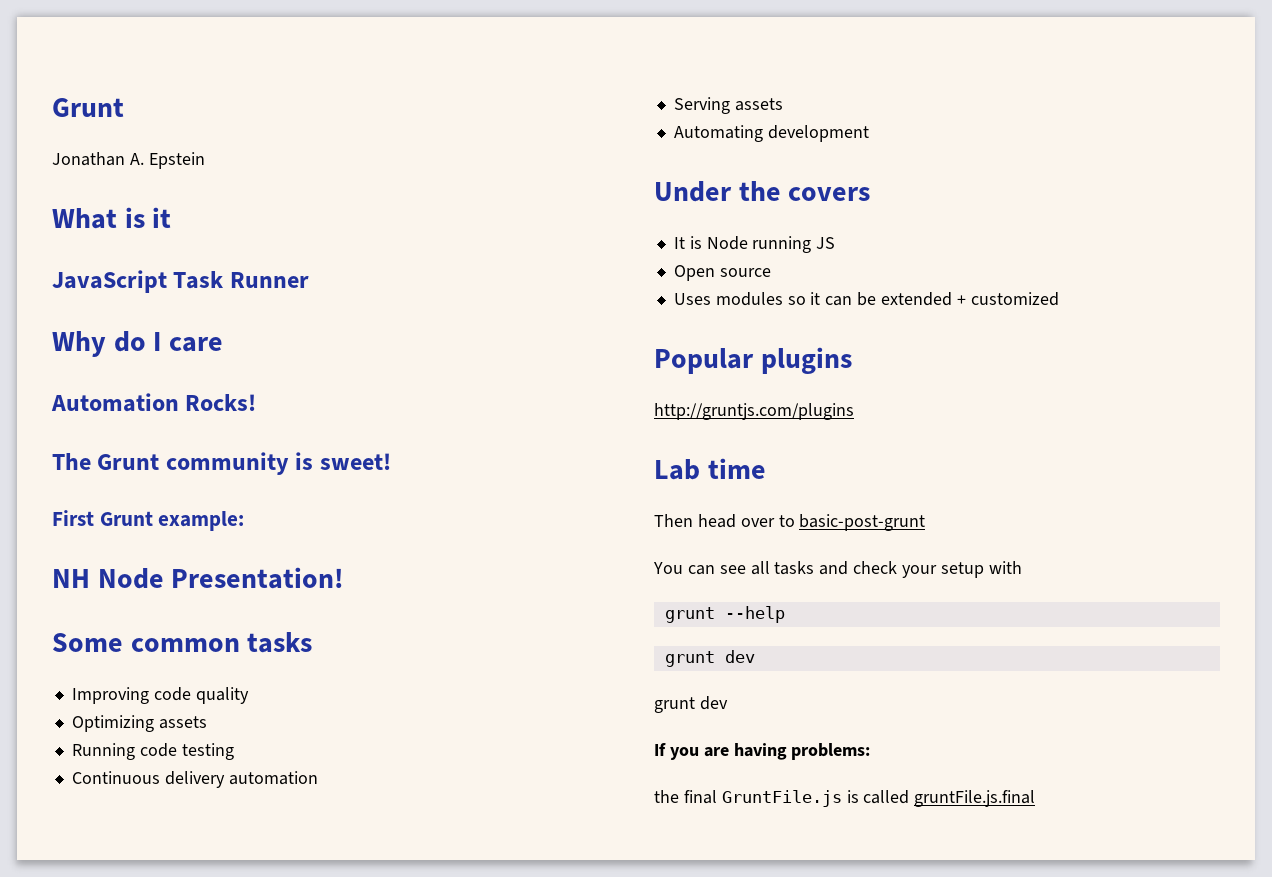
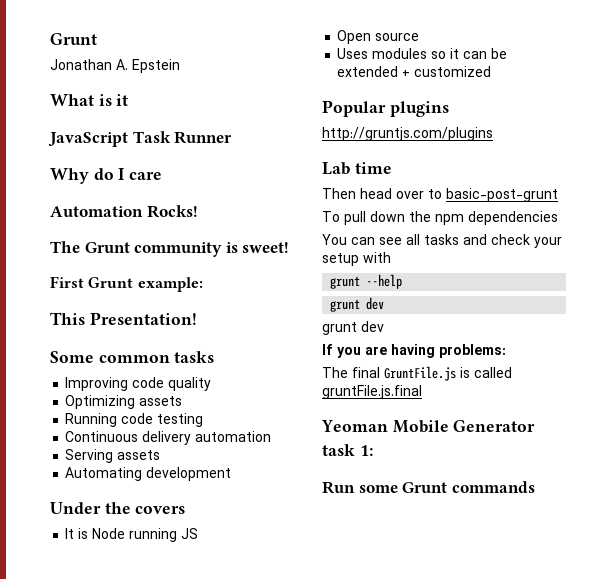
- NH Node Presentation!
+ This Presentation!
+ To pull down the npm dependencies
- the final GruntFile.js is called gruntFile.js.final
+ The final GruntFile.js is called gruntFile.js.final
+ Yeoman Mobile Generator task 1:
+ Run some Grunt commands

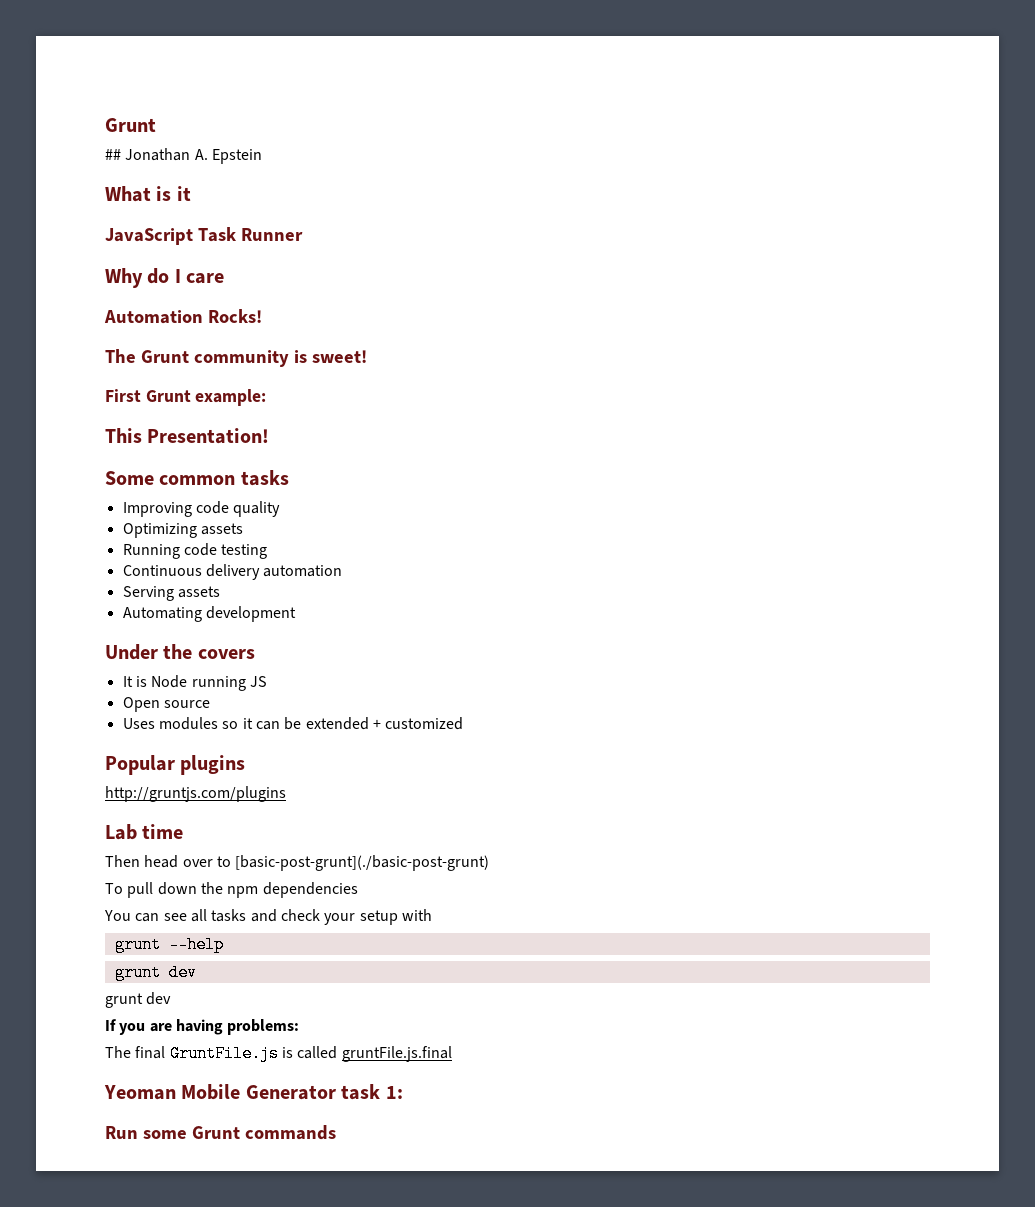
- Jonathan A. Epstein
+ ## Jonathan A. Epstein
- Then head over to basic-post-grunt
+ Then head over to [basic-post-grunt](./basic-post-grunt)

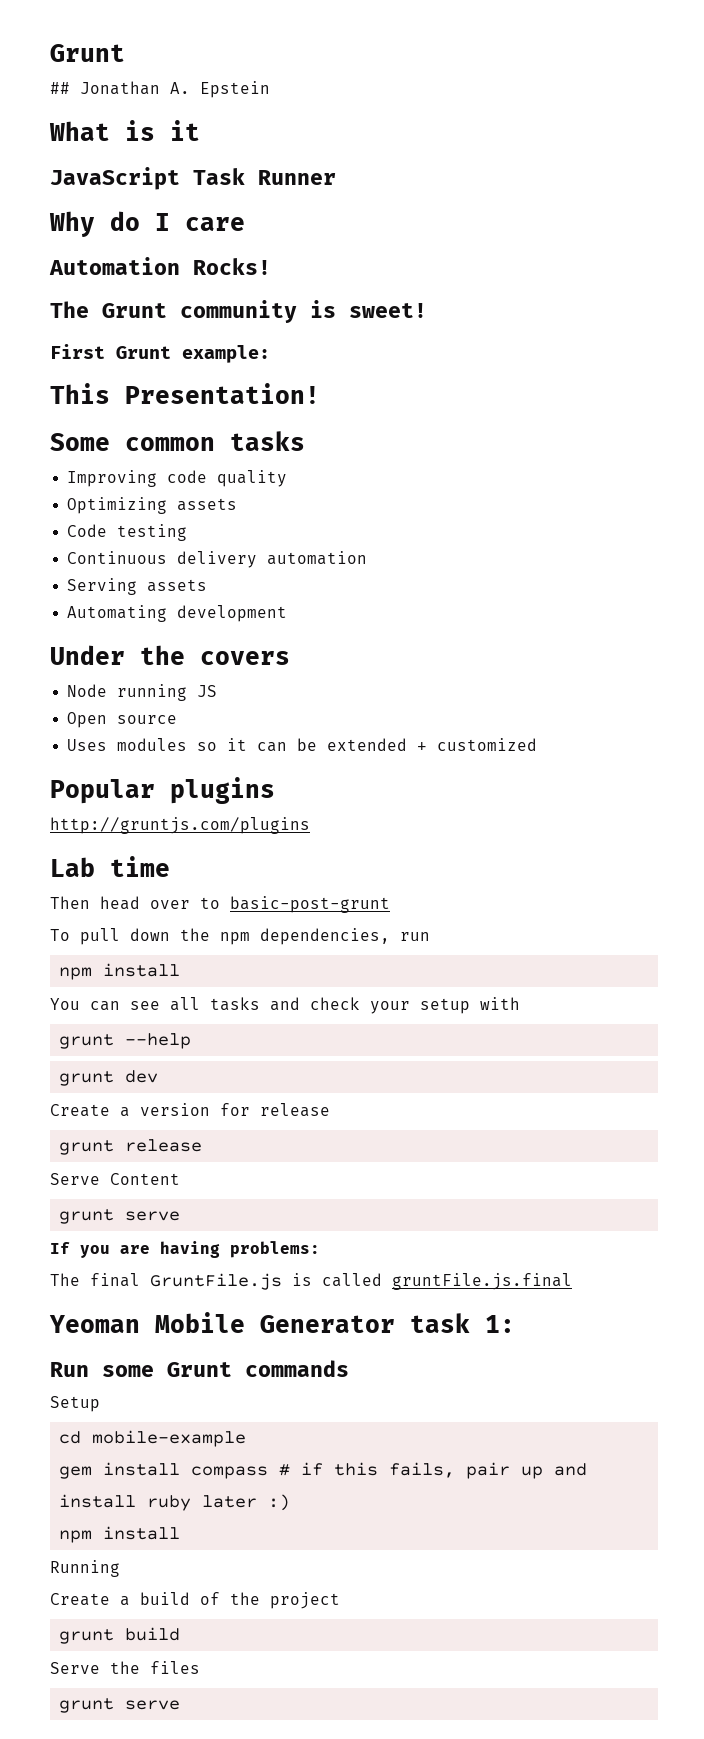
- Running code testing
+ Code testing
- It is Node running JS
+ Node running JS
- Then head over to [basic-post-grunt](./basic-post-grunt)
+ Then head over to basic-post-grunt
- To pull down the npm dependencies
+ To pull down the npm dependencies, run
+ npm install
  grunt --help
  grunt dev
- grunt dev
+ Create a version for release
+ grunt release
+ Serve Content
+ grunt serve
+ Setup
+ cd mobile-example
+ gem install compass # if this fails, pair up and install ruby later :)
+ npm install
+ Running
+ Create a build of the project
+ grunt build
+ Serve the files
+ grunt serve

